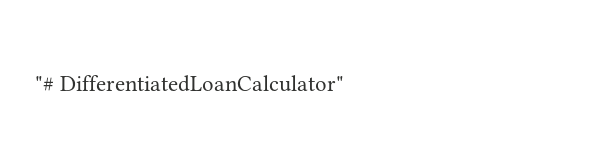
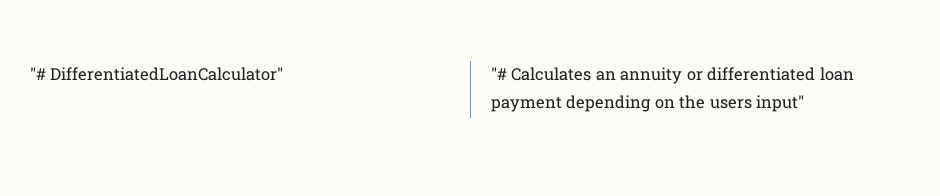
+ "# Calculates an annuity or differentiated loan payment depending on the users input"

